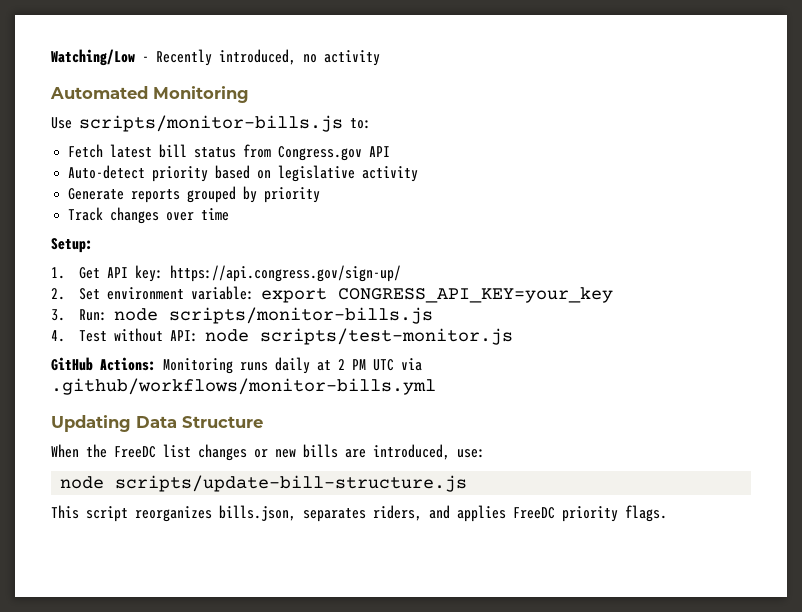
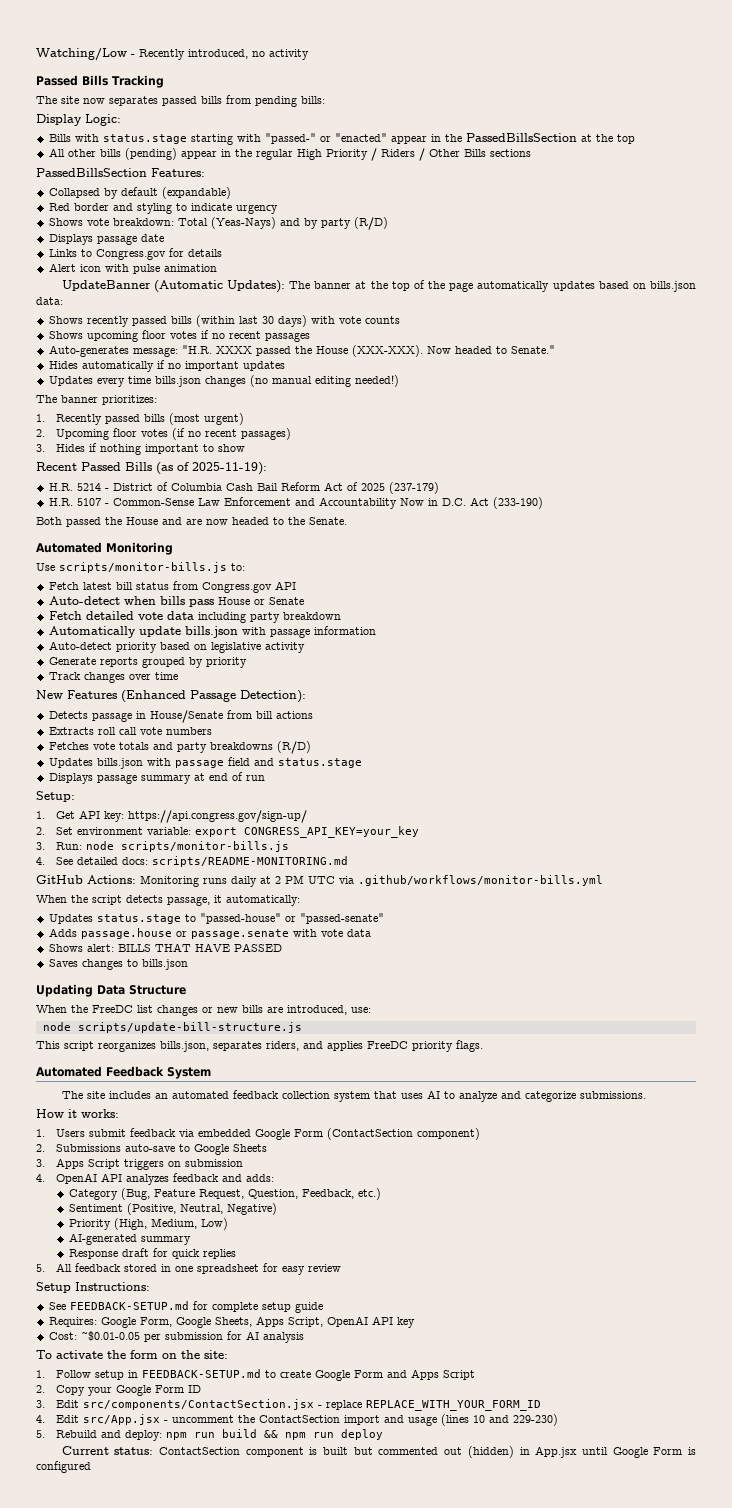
+ Passed Bills Tracking
+ The site now separates passed bills from pending bills:
+ Display Logic:
+ Bills with status.stage starting with "passed-" or "enacted" appear in the PassedBillsSection at the top
+ All other bills (pending) appear in the regular High Priority / Riders / Other Bills sections
+ PassedBillsSection Features:
+ Collapsed by default (expandable)
+ Red border and styling to indicate urgency
+ Shows vote breakdown: Total (Yeas-Nays) and by party (R/D)
+ Displays passage date
+ Links to Congress.gov for details
+ Alert icon with pulse animation
+ UpdateBanner (Automatic Updates): The banner at the top of the page automatically updates based on bills.json data:
+ Shows recently passed bills (within last 30 days) with vote counts
+ Shows upcoming floor votes if no recent passages
+ Auto-generates message: "H.R. XXXX passed the House (XXX-XXX). Now headed to Senate."
+ Hides automatically if no important updates
+ Updates every time bills.json changes (no manual editing needed!)
+ The banner prioritizes:
+ 1. Recently passed bills (most urgent)
+ 2. Upcoming floor votes (if no recent passages)
+ 3. Hides if nothing important to show
+ Recent Passed Bills (as of 2025-11-19):
+ H.R. 5214 - District of Columbia Cash Bail Reform Act of 2025 (237-179)
+ H.R. 5107 - Common-Sense Law Enforcement and Accountability Now in D.C. Act (233-190)
+ Both passed the House and are now headed to the Senate.
+ Auto-detect when bills pass House or Senate
+ Fetch detailed vote data including party breakdown
+ Automatically update bills.json with passage information
+ New Features (Enhanced Passage Detection):
+ Detects passage in House/Senate from bill actions
+ Extracts roll call vote numbers
+ Fetches vote totals and party breakdowns (R/D)
+ Updates bills.json with passage field and status.stage
+ Displays passage summary at end of run
- 4. Test without API: node scripts/test-monitor.js
+ 4. See detailed docs: scripts/README-MONITORING.md
+ When the script detects passage, it automatically:
+ Updates status.stage to "passed-house" or "passed-senate"
+ Adds passage.house or passage.senate with vote data
+ Shows alert: BILLS THAT HAVE PASSED
+ Saves changes to bills.json
+ Automated Feedback System
+ The site includes an automated feedback collection system that uses AI to analyze and categorize submissions.
+ How it works:
+ 1. Users submit feedback via embedded Google Form (ContactSection component)
+ 2. Submissions auto-save to Google Sheets
+ 3. Apps Script triggers on submission
+ 4. OpenAI API analyzes feedback and adds:
+ Category (Bug, Feature Request, Question, Feedback, etc.)
+ Sentiment (Positive, Neutral, Negative)
+ Priority (High, Medium, Low)
+ AI-generated summary
+ Response draft for quick replies
+ 5. All feedback stored in one spreadsheet for easy review
+ Setup Instructions:
+ See FEEDBACK-SETUP.md for complete setup guide
+ Requires: Google Form, Google Sheets, Apps Script, OpenAI API key
+ Cost: ~$0.01-0.05 per submission for AI analysis
+ To activate the form on the site:
+ 1. Follow setup in FEEDBACK-SETUP.md to create Google Form and Apps Script
+ 2. Copy your Google Form ID
+ 3. Edit src/components/ContactSection.jsx - replace REPLACE_WITH_YOUR_FORM_ID
+ 4. Edit src/App.jsx - uncomment the ContactSection import and usage (lines 10 and 229-230)
+ 5. Rebuild and deploy: npm run build && npm run deploy
+ Current status: ContactSection component is built but commented out (hidden) in App.jsx until Google Form is configured

